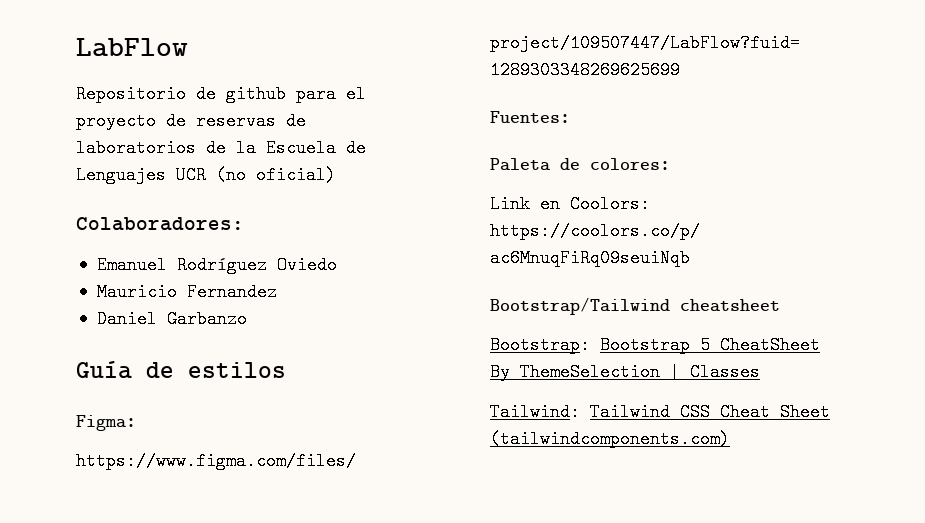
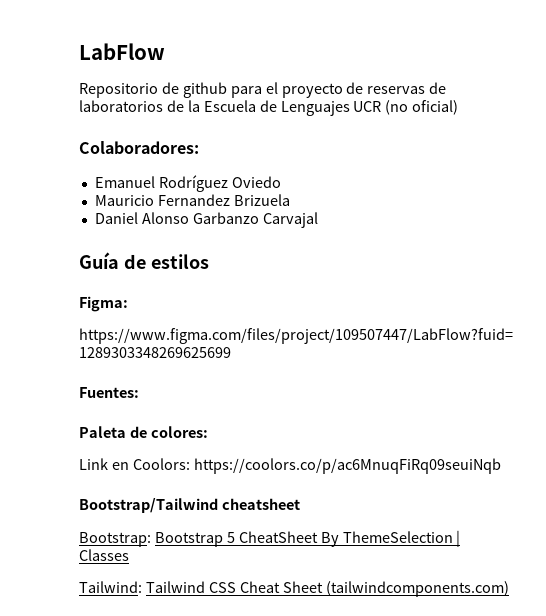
- Mauricio Fernandez
+ Mauricio Fernandez Brizuela
- Daniel Garbanzo
+ Daniel Alonso Garbanzo Carvajal

